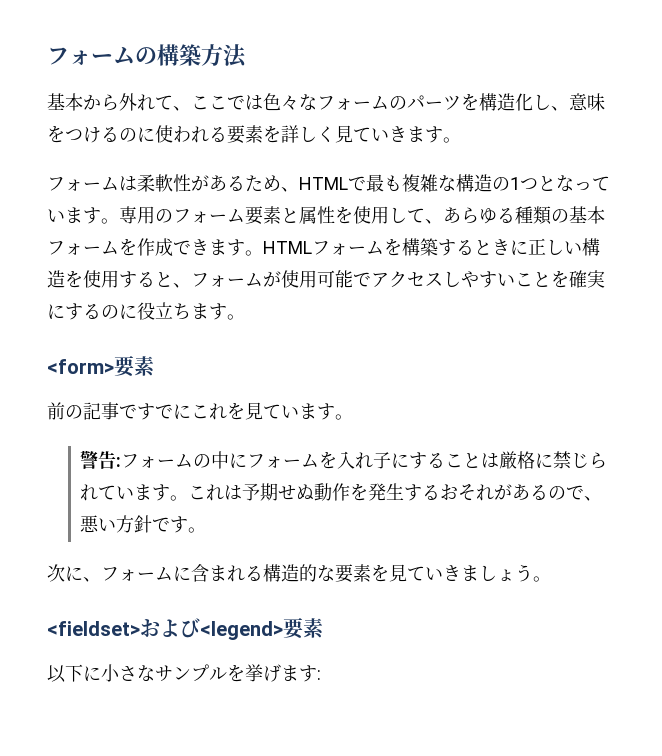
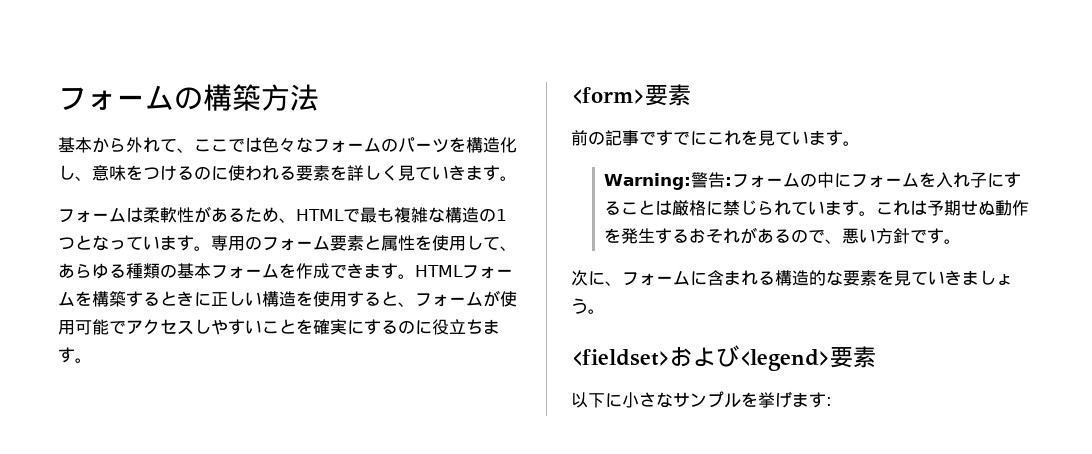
- 警告:フォームの中にフォームを入れ子にすることは厳格に禁じられています。
+ Warning:警告:フォームの中にフォームを入れ子にすることは厳格に禁じられています。

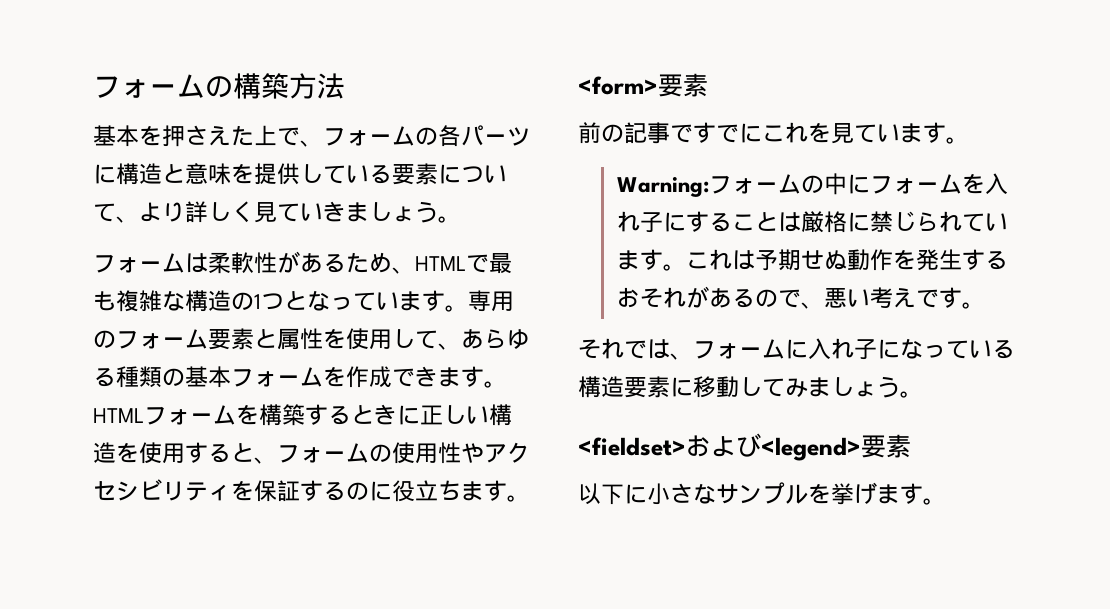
- 基本から外れて、ここでは色々なフォームのパーツを構造化し、意味をつけるのに使われる要素を詳しく見ていきます。
+ 基本を押さえた上で、フォームの各パーツに構造と意味を提供している要素について、より詳しく見ていきましょう。
- HTMLフォームを構築するときに正しい構造を使用すると、フォームが使用可能でアクセスしやすいことを確実にするのに役立ちます。
+ HTMLフォームを構築するときに正しい構造を使用すると、フォームの使用性やアクセシビリティを保証するのに役立ちます。
- Warning:警告:フォームの中にフォームを入れ子にすることは厳格に禁じられています。
+ Warning:フォームの中にフォームを入れ子にすることは厳格に禁じられています。
- これは予期せぬ動作を発生するおそれがあるので、悪い方針です。
+ これは予期せぬ動作を発生するおそれがあるので、悪い考えです。
- 次に、フォームに含まれる構造的な要素を見ていきましょう。
+ それでは、フォームに入れ子になっている構造要素に移動してみましょう。
- 以下に小さなサンプルを挙げます:
+ 以下に小さなサンプルを挙げます。

